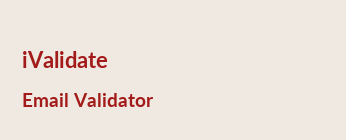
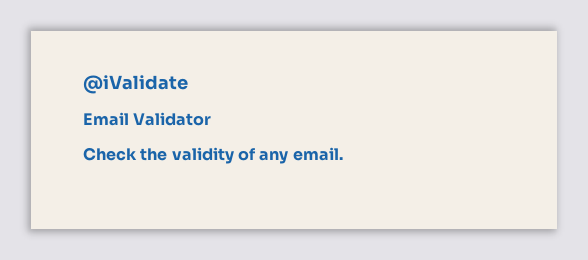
- iValidate
+ @iValidate
+ Check the validity of any email.

